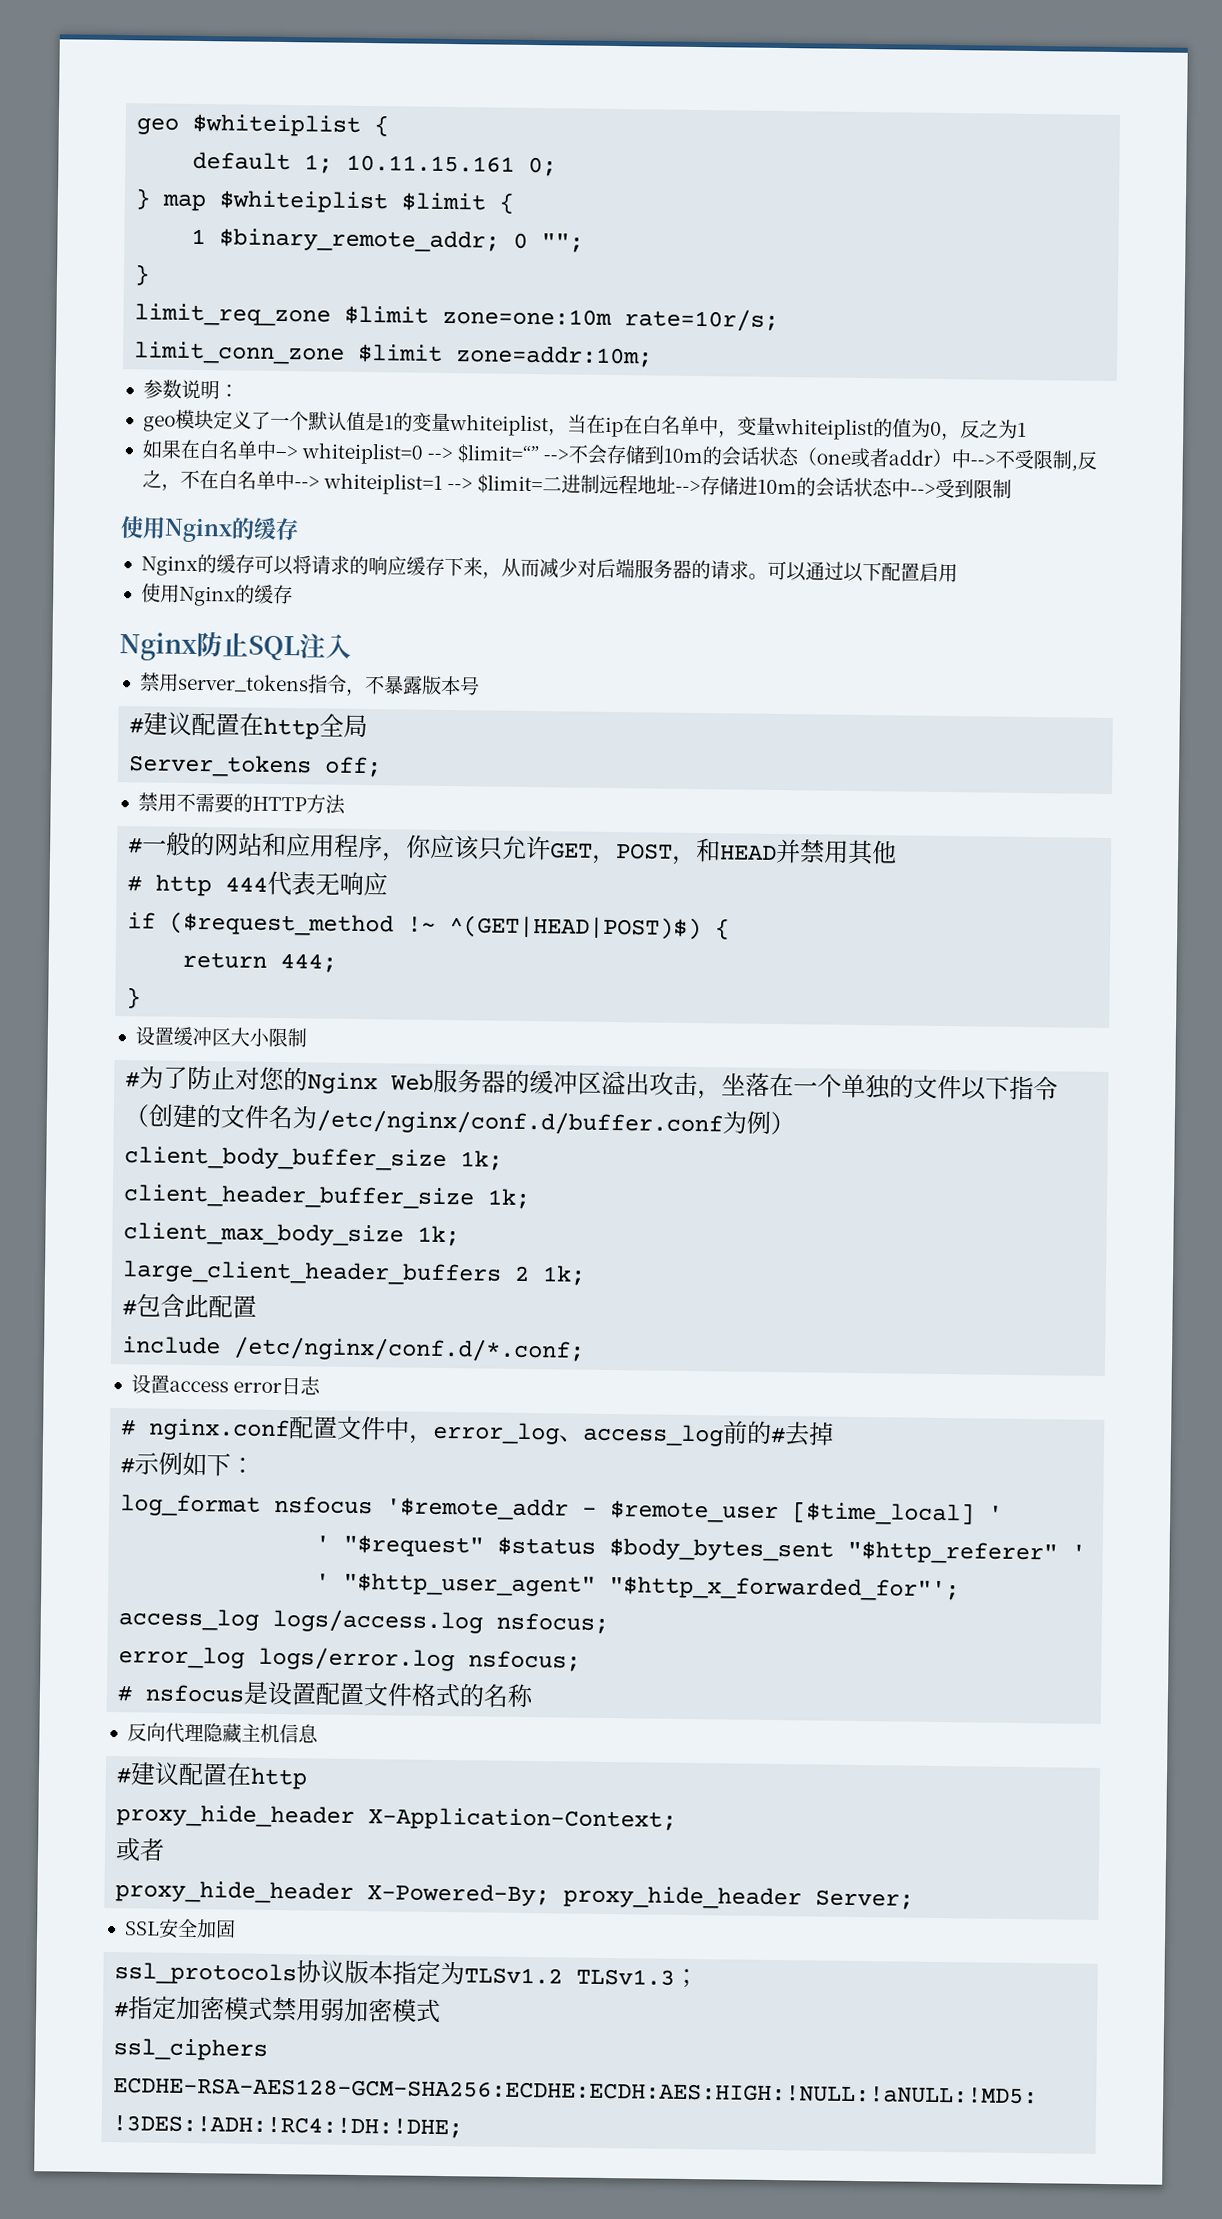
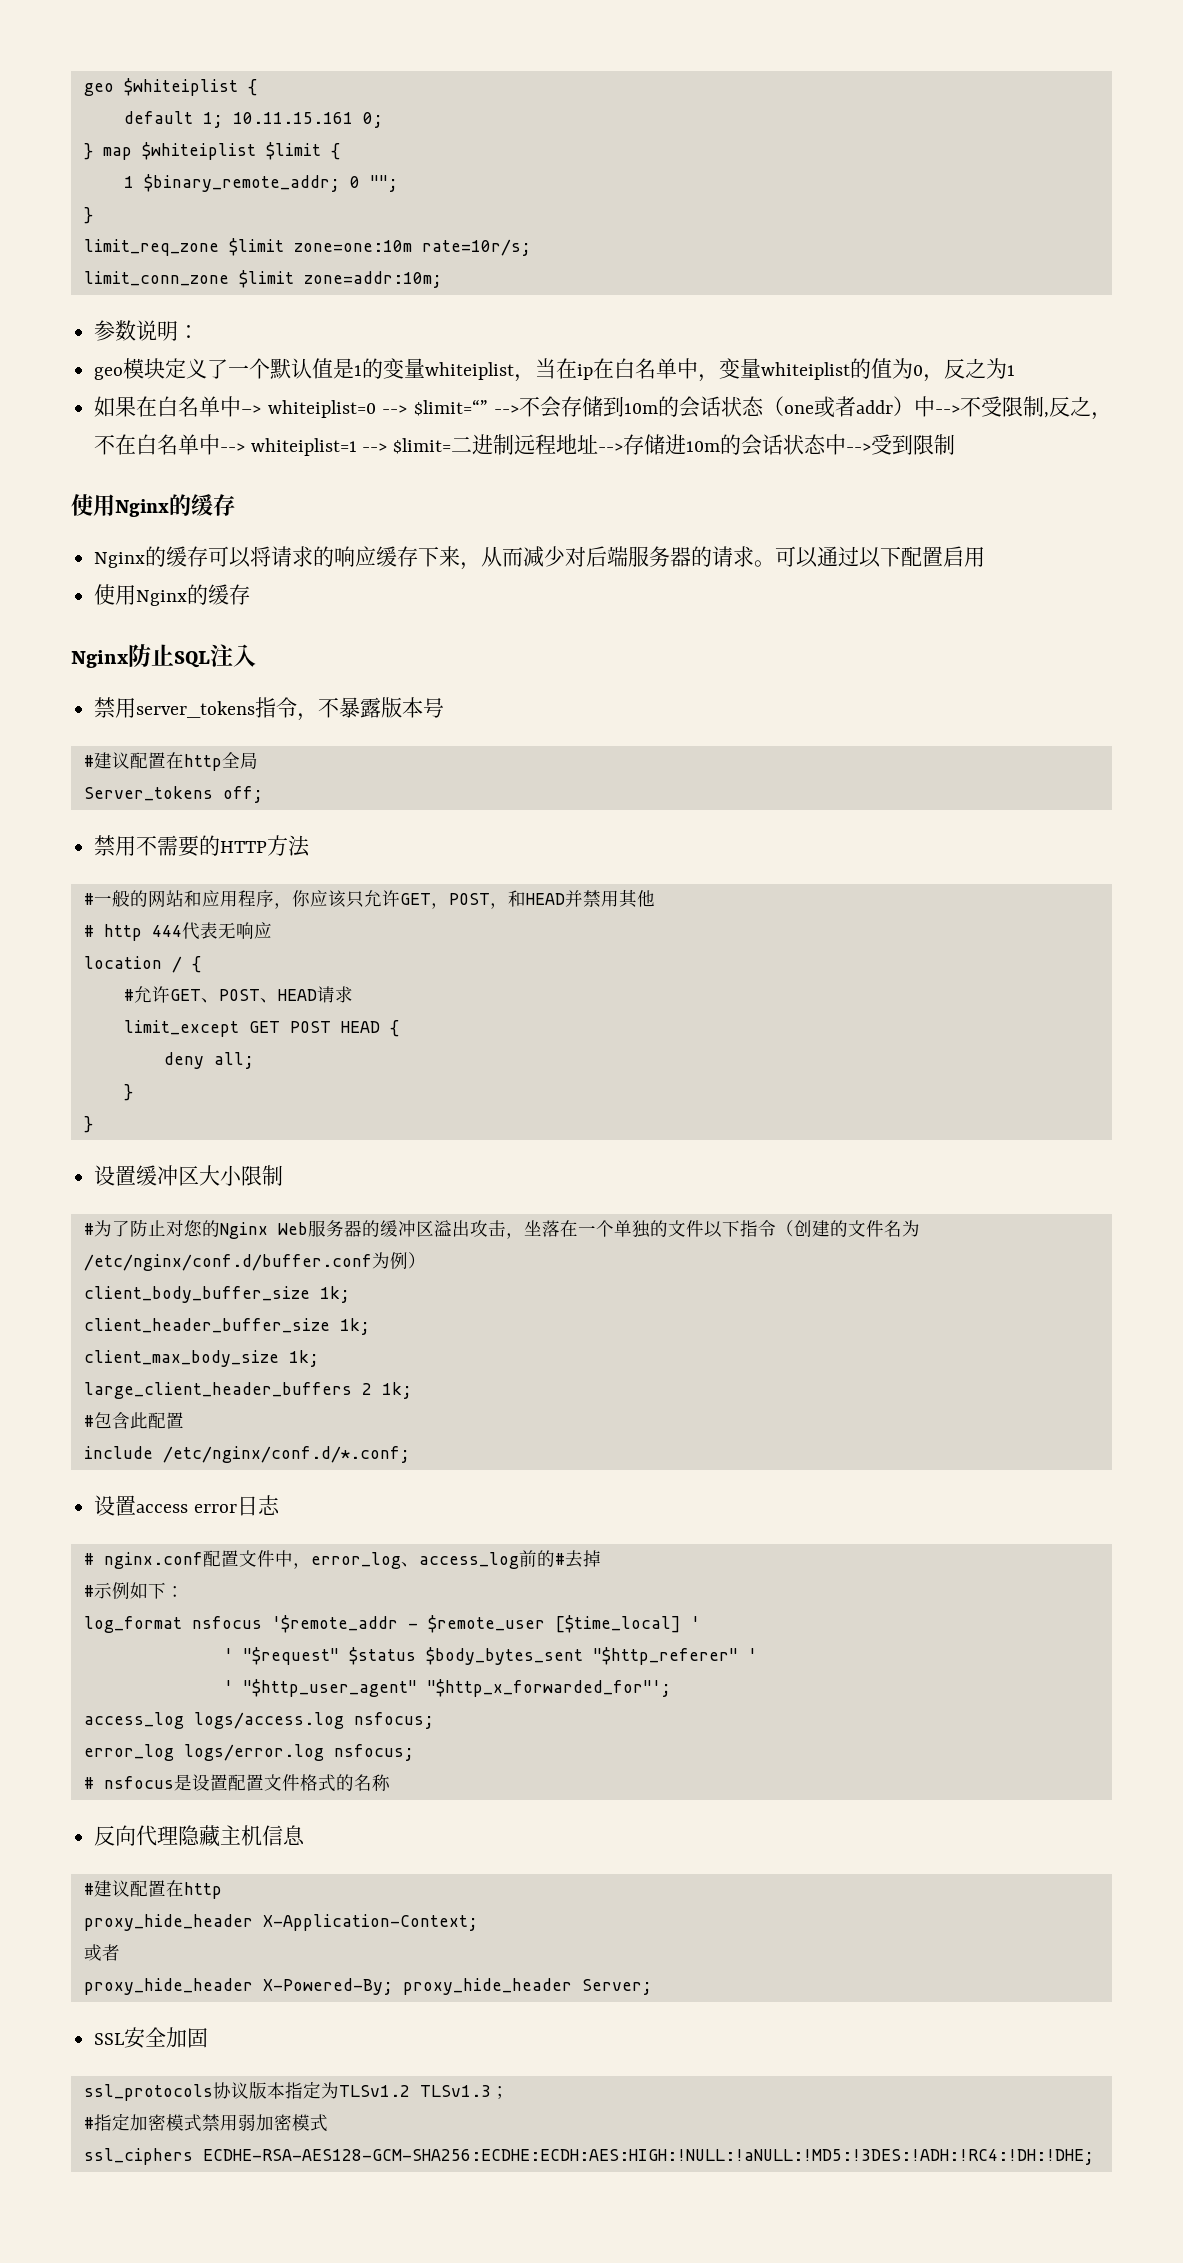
- if ($request_method !~ ^(GET|HEAD|POST)$) {
- return 444;
+ location / {
+ #允许GET、POST、HEAD请求
+ limit_except GET POST HEAD {
+ deny all;
+ }

